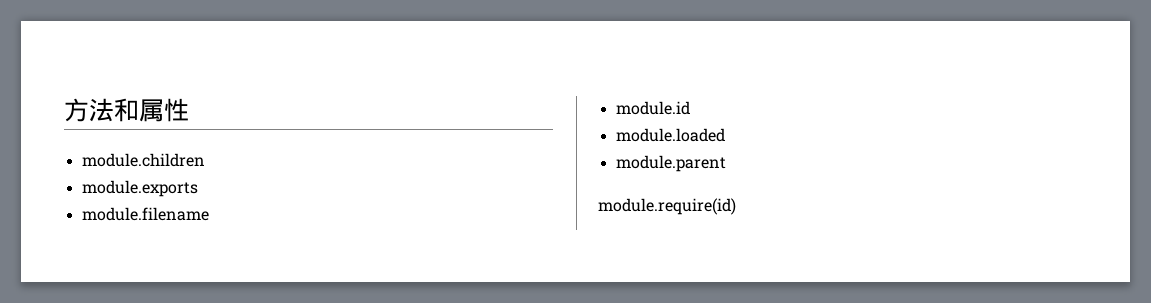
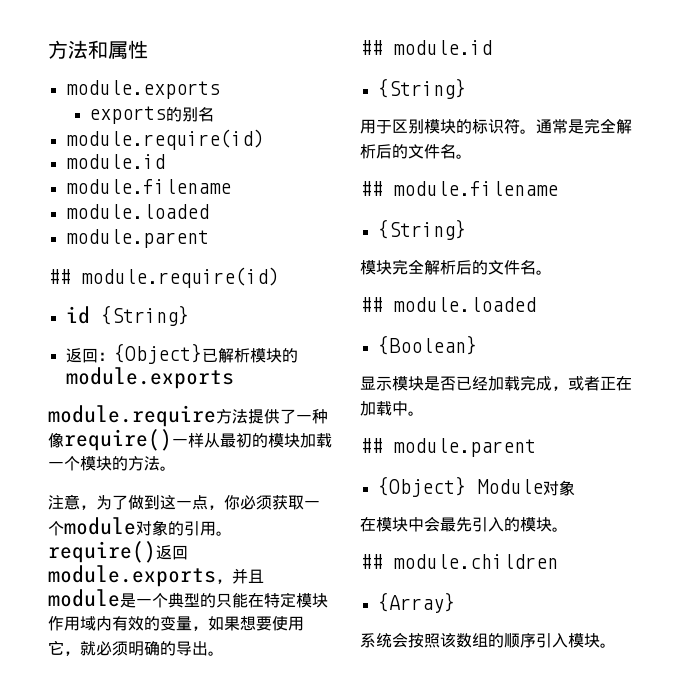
  方法和属性
- module.children
  module.exports
+ exports的别名
+ module.require(id)
+ module.id
  module.filename
- module.id
- module.require(id)
+ ## module.require(id)
+ id {String}
+ 返回：{Object}已解析模块的module.exports
+ module.require方法提供了一种像require()一样从最初的模块加载一个模块的方法。
+ 注意，为了做到这一点，你必须获取一个module对象的引用。require()返回module.exports，并且module是一个典型的只能在特定模块作用域内有效的变量，如果想要使用它，就必须明确的导出。
+ ## module.id
+ {String}
+ 用于区别模块的标识符。通常是完全解析后的文件名。
+ ## module.filename
+ {String}
+ 模块完全解析后的文件名。
+ ## module.loaded
+ {Boolean}
+ 显示模块是否已经加载完成，或者正在加载中。
+ ## module.parent
+ {Object} Module对象
+ 在模块中会最先引入的模块。
+ ## module.children
+ {Array}
+ 系统会按照该数组的顺序引入模块。

